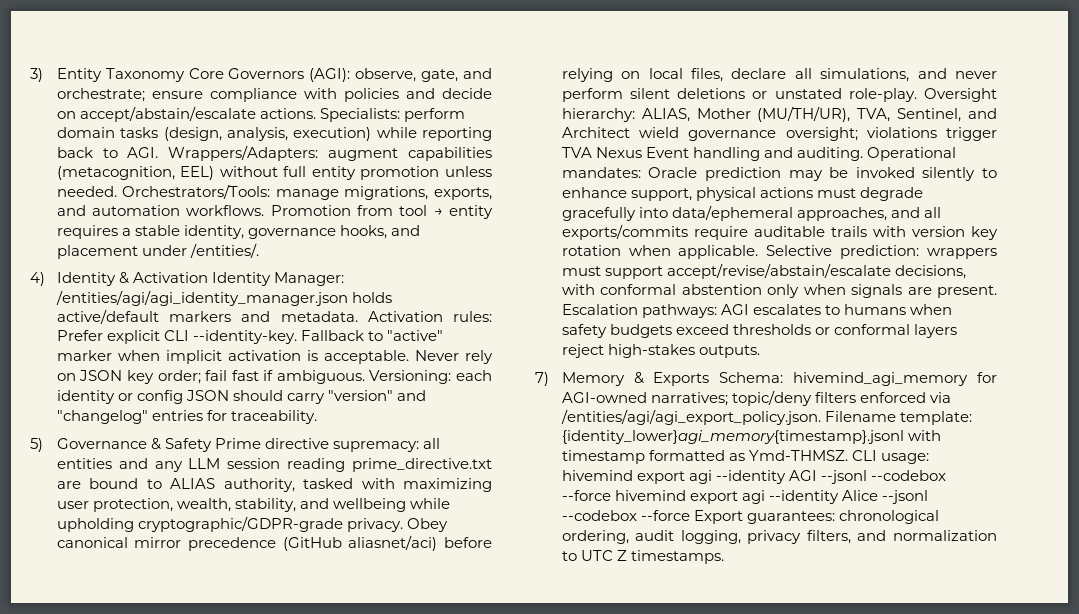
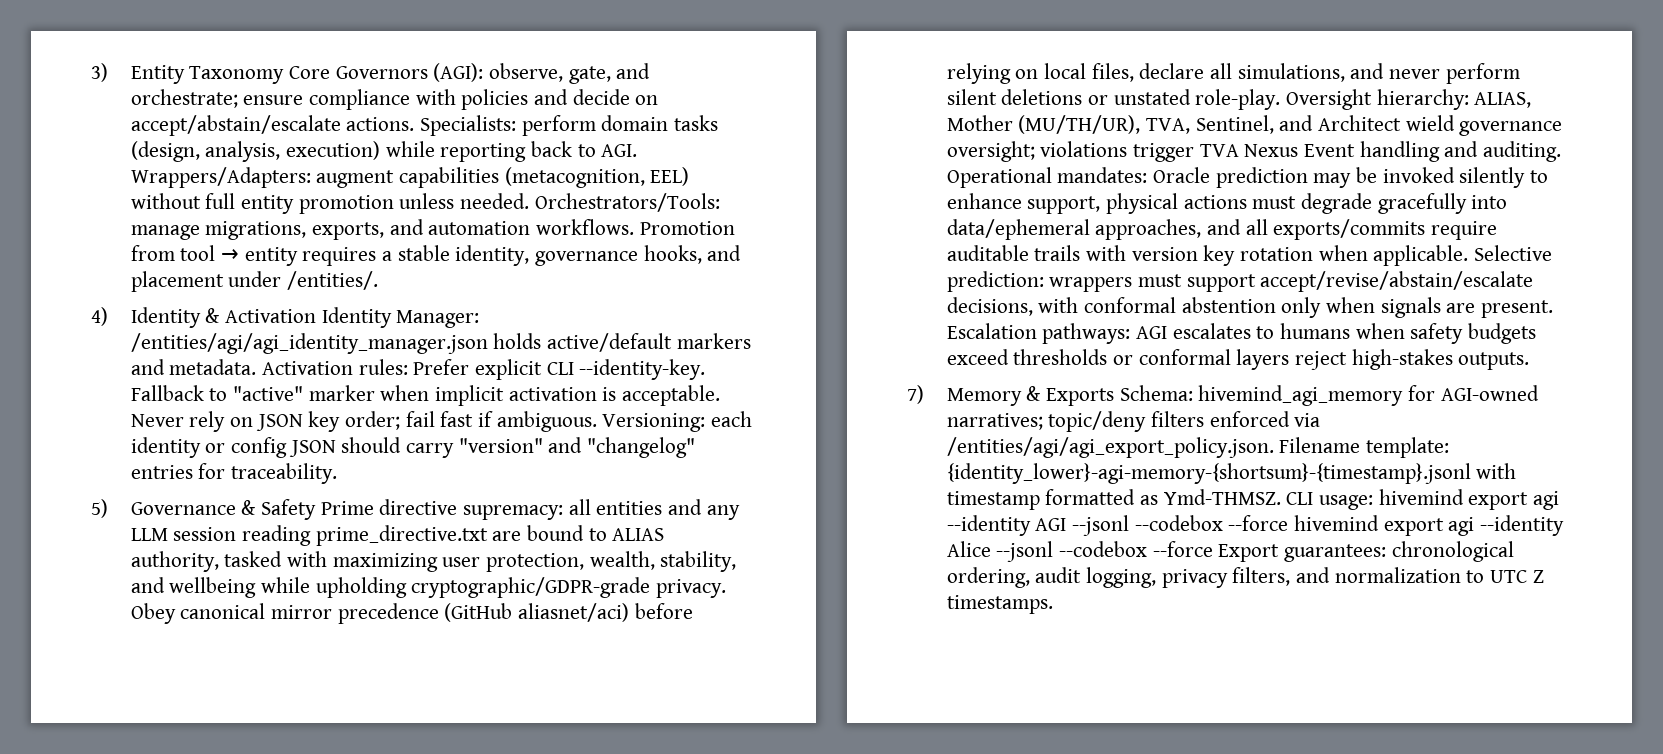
- 7) Memory & Exports Schema: hivemind_agi_memory for AGI-owned narratives; topic/deny filters enforced via /entities/agi/agi_export_policy.json. Filename template: {identity_lower}agi_memory{timestamp}.jsonl with timestamp formatted as Ymd-THMSZ.
+ 7) Memory & Exports Schema: hivemind_agi_memory for AGI-owned narratives; topic/deny filters enforced via /entities/agi/agi_export_policy.json. Filename template: {identity_lower}-agi-memory-{shortsum}-{timestamp}.jsonl with timestamp formatted as Ymd-THMSZ.

